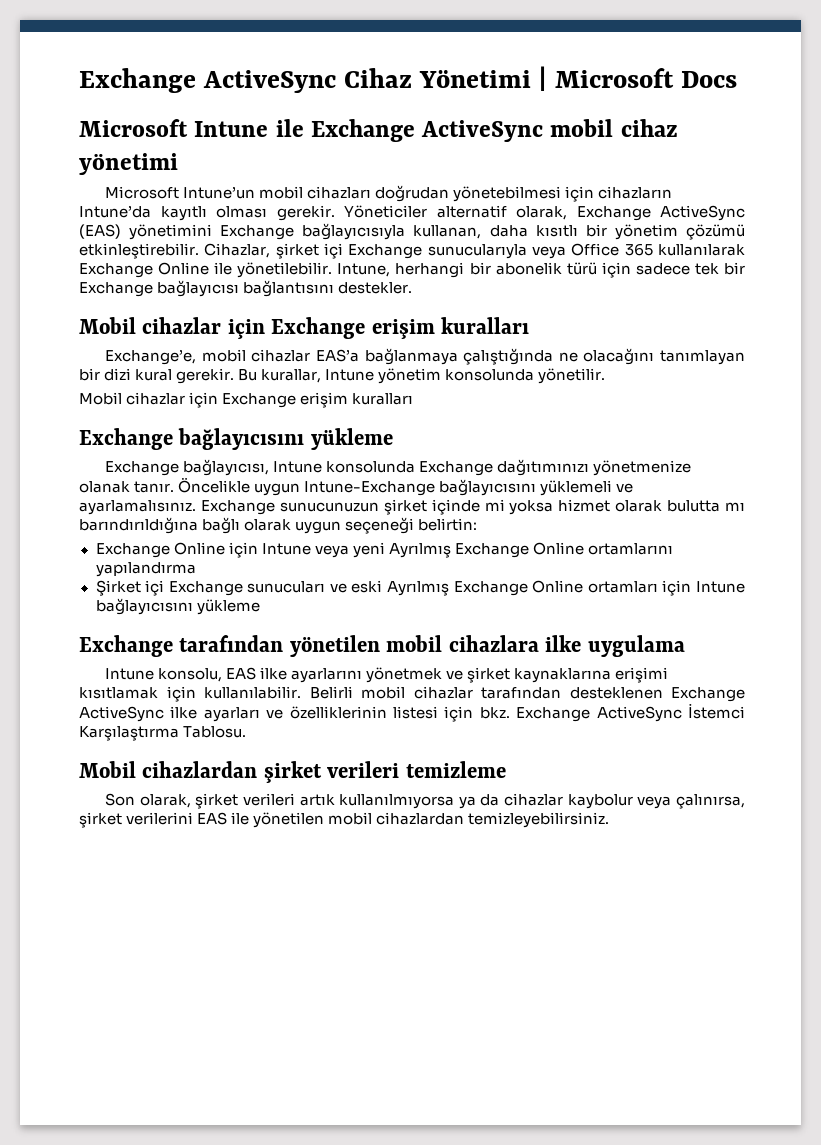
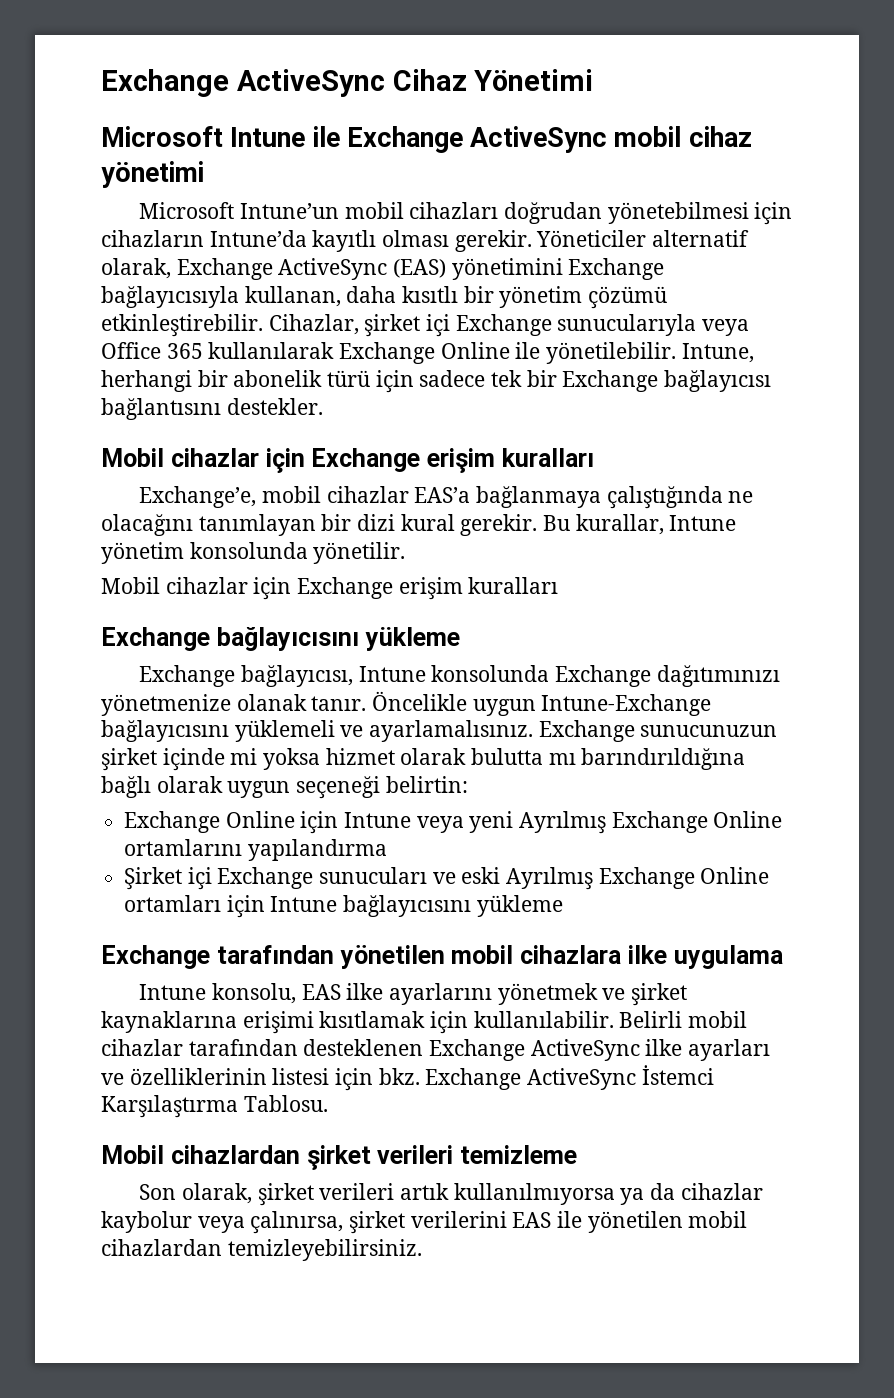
- Exchange ActiveSync Cihaz Yönetimi | Microsoft Docs
+ Exchange ActiveSync Cihaz Yönetimi

